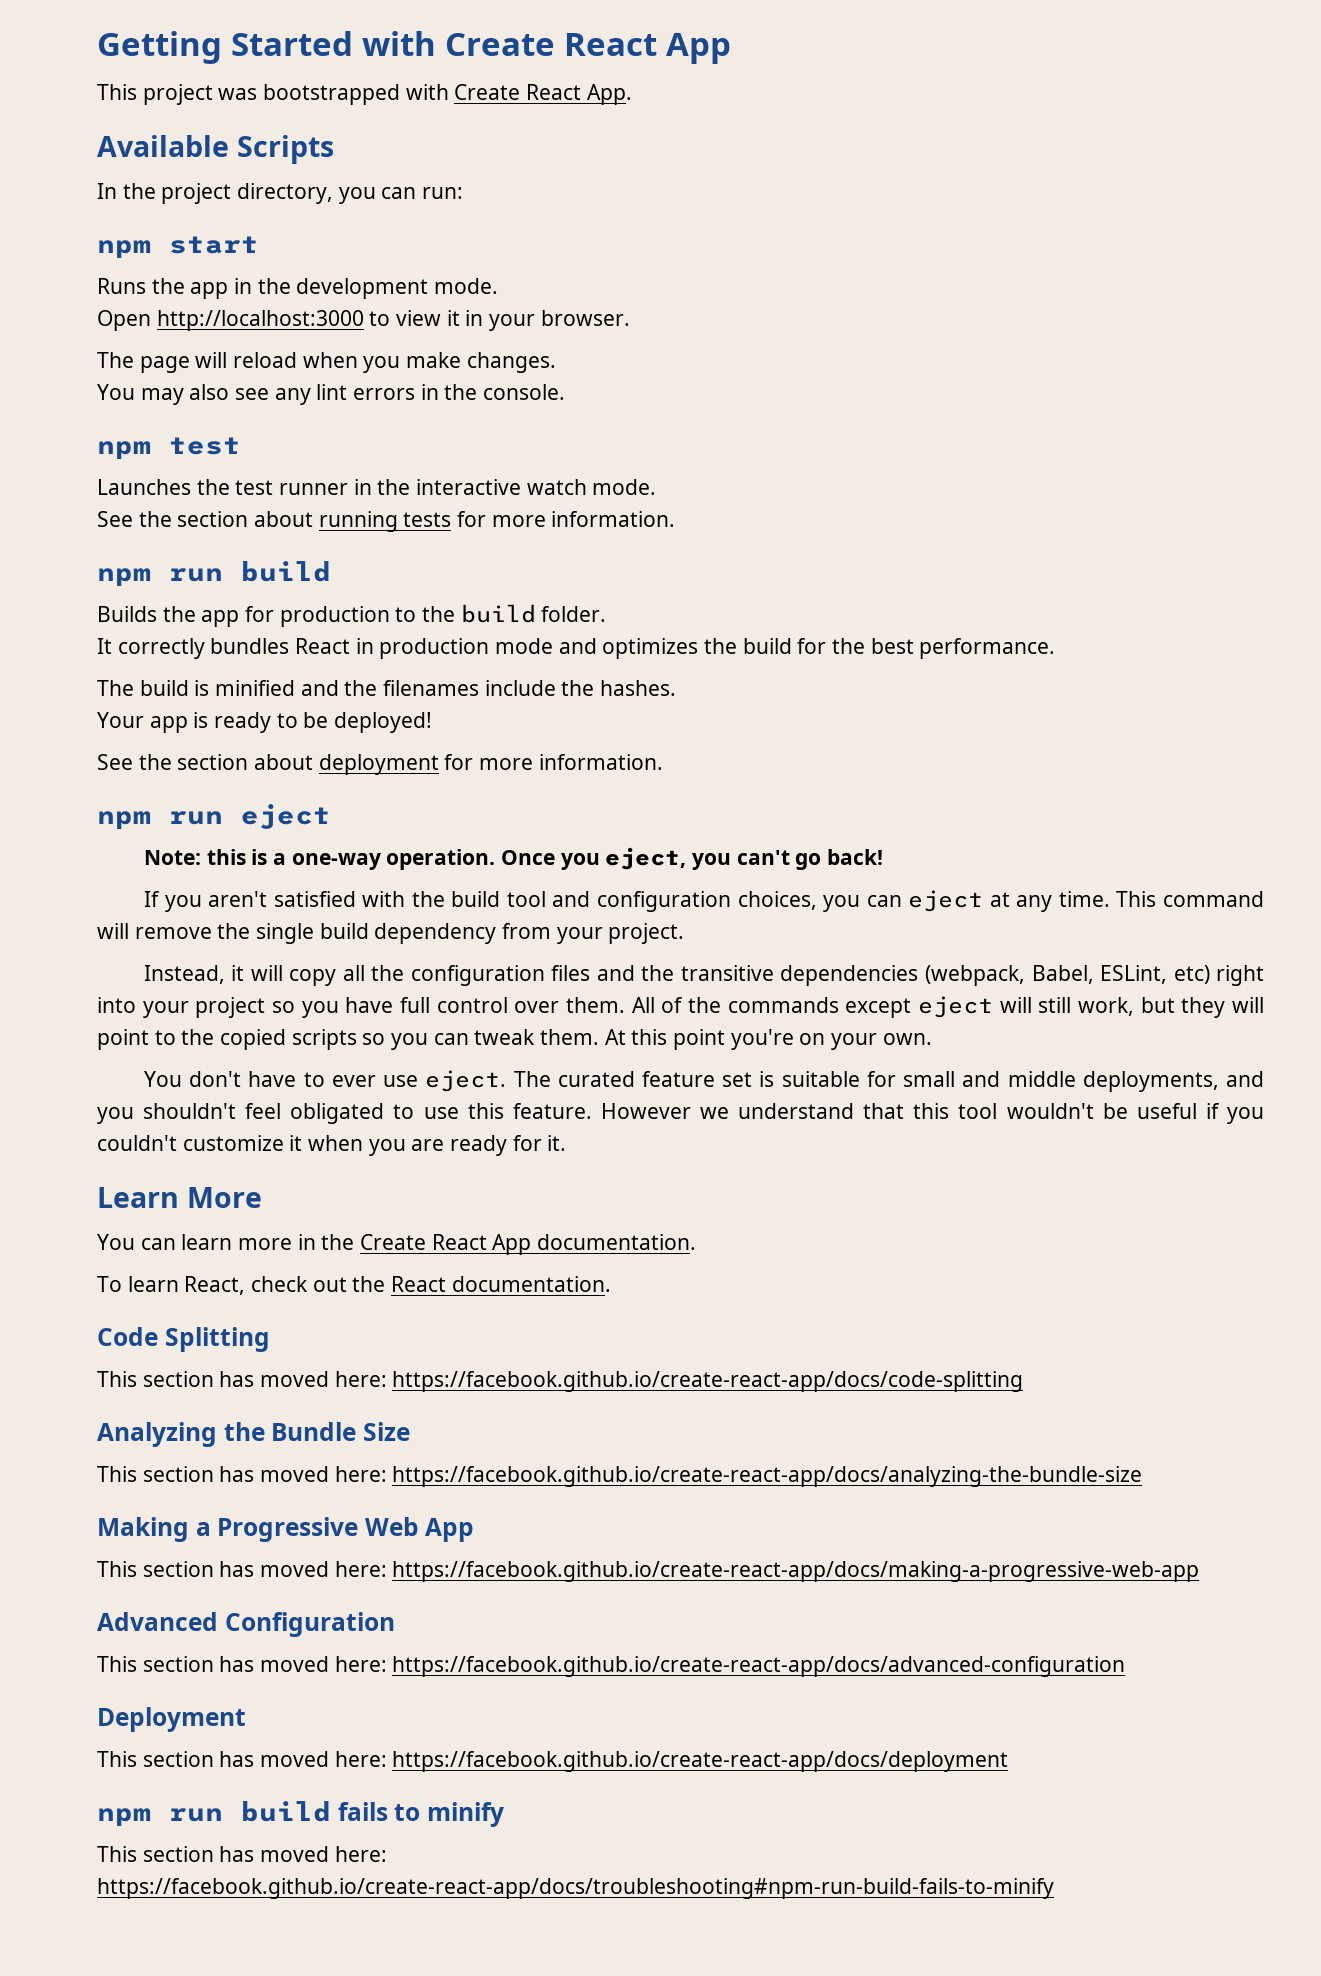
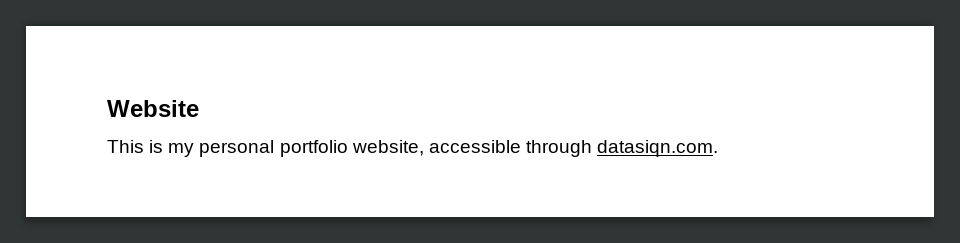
- Getting Started with Create React App
- This project was bootstrapped with Create React App.
- Available Scripts
- In the project directory, you can run:
- npm start
- Runs the app in the development mode.
- Open http://localhost:3000 to view it in your browser.
- The page will reload when you make changes.
- You may also see any lint errors in the console.
- npm test
- Launches the test runner in the interactive watch mode.
- See the section about running tests for more information.
- npm run build
- Builds the app for production to the build folder.
- It correctly bundles React in production mode and optimizes the build for the best performance.
- The build is minified and the filenames include the hashes.
- Your app is ready to be deployed!
- See the section about deployment for more information.
- npm run eject
- Note: this is a one-way operation. Once you eject, you can't go back!
- If you aren't satisfied with the build tool and configuration choices, you can eject at any time. This command will remove the single build dependency from your project.
- Instead, it will copy all the configuration files and the transitive dependencies (webpack, Babel, ESLint, etc) right into your project so you have full control over them. All of the commands except eject will still work, but they will point to the copied scripts so you can tweak them. At this point you're on your own.
- You don't have to ever use eject. The curated feature set is suitable for small and middle deployments, and you shouldn't feel obligated to use this feature. However we understand that this tool wouldn't be useful if you couldn't customize it when you are ready for it.
- Learn More
- You can learn more in the Create React App documentation.
- To learn React, check out the React documentation.
- Code Splitting
- This section has moved here: https://facebook.github.io/create-react-app/docs/code-splitting
- Analyzing the Bundle Size
- This section has moved here: https://facebook.github.io/create-react-app/docs/analyzing-the-bundle-size
- Making a Progressive Web App
- This section has moved here: https://facebook.github.io/create-react-app/docs/making-a-progressive-web-app
- Advanced Configuration
- This section has moved here: https://facebook.github.io/create-react-app/docs/advanced-configuration
- Deployment
- This section has moved here: https://facebook.github.io/create-react-app/docs/deployment
- npm run build fails to minify
- This section has moved here: https://facebook.github.io/create-react-app/docs/troubleshooting#npm-run-build-fails-to-minify
+ Website
+ This is my personal portfolio website, accessible through datasiqn.com.

